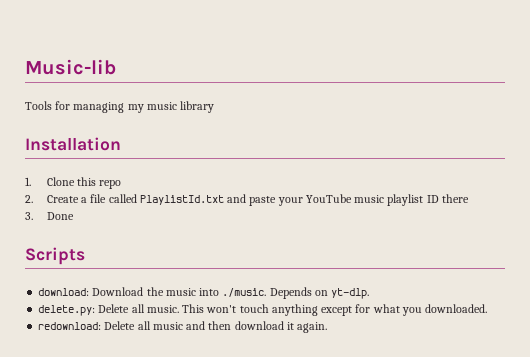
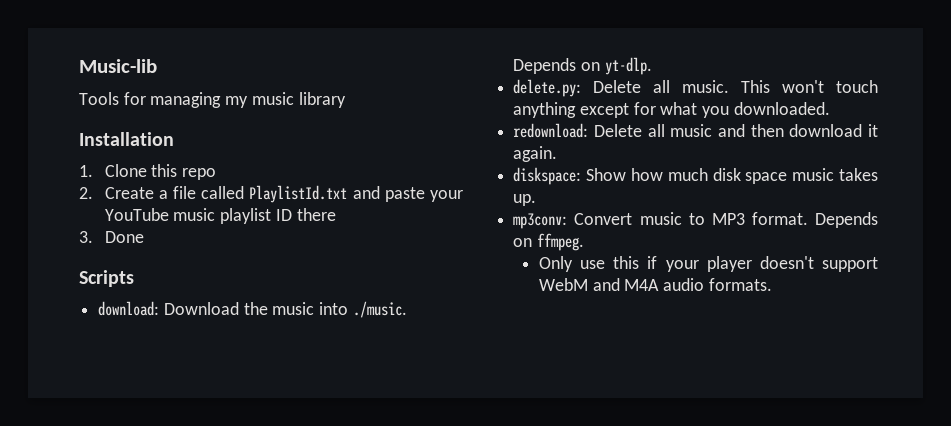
+ diskspace: Show how much disk space music takes up.
+ mp3conv: Convert music to MP3 format. Depends on ffmpeg.
+ Only use this if your player doesn't support WebM and M4A audio formats.

